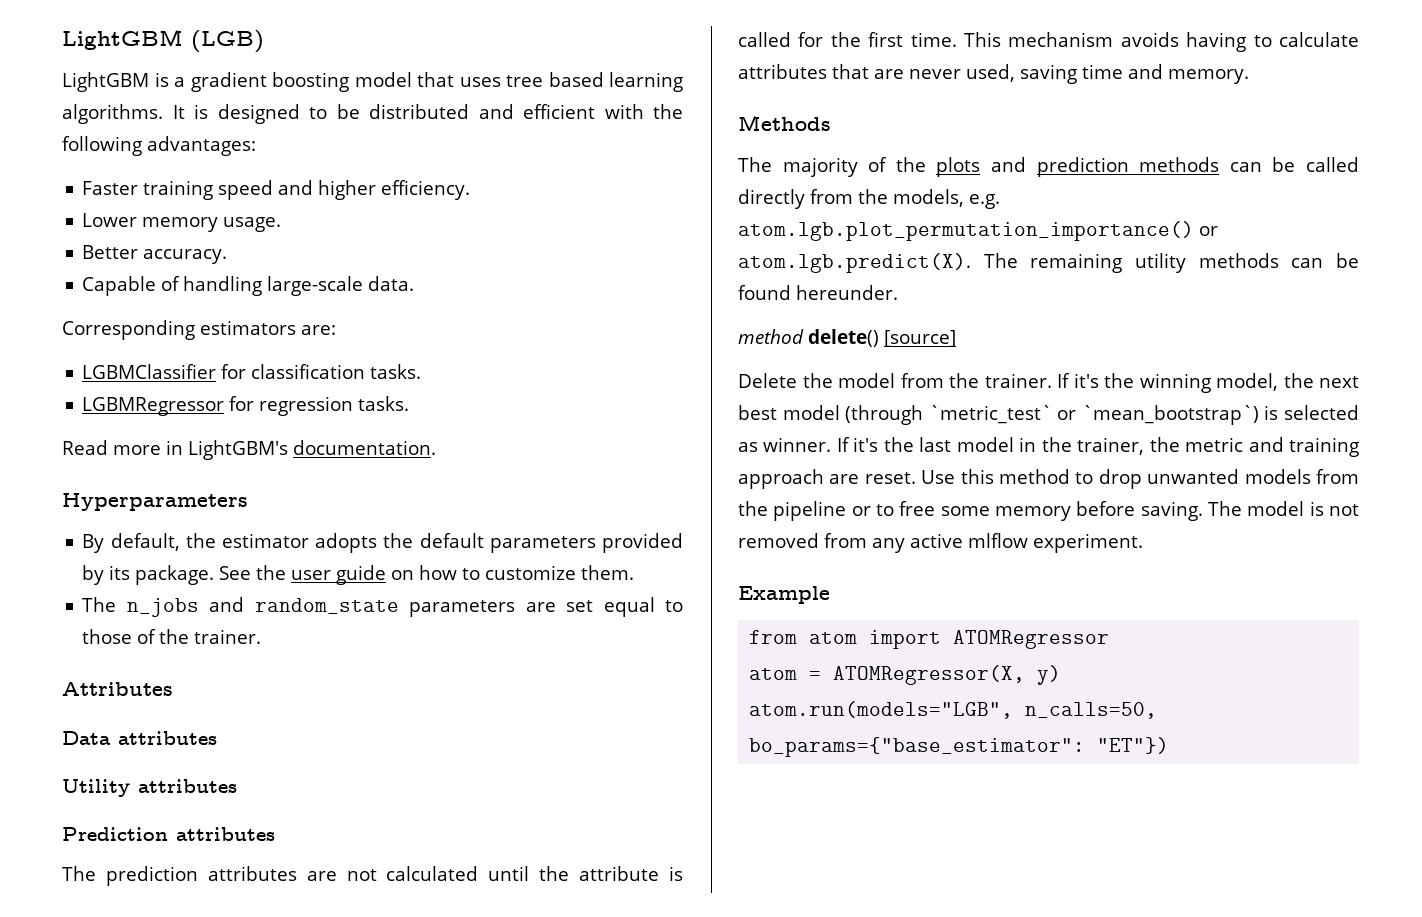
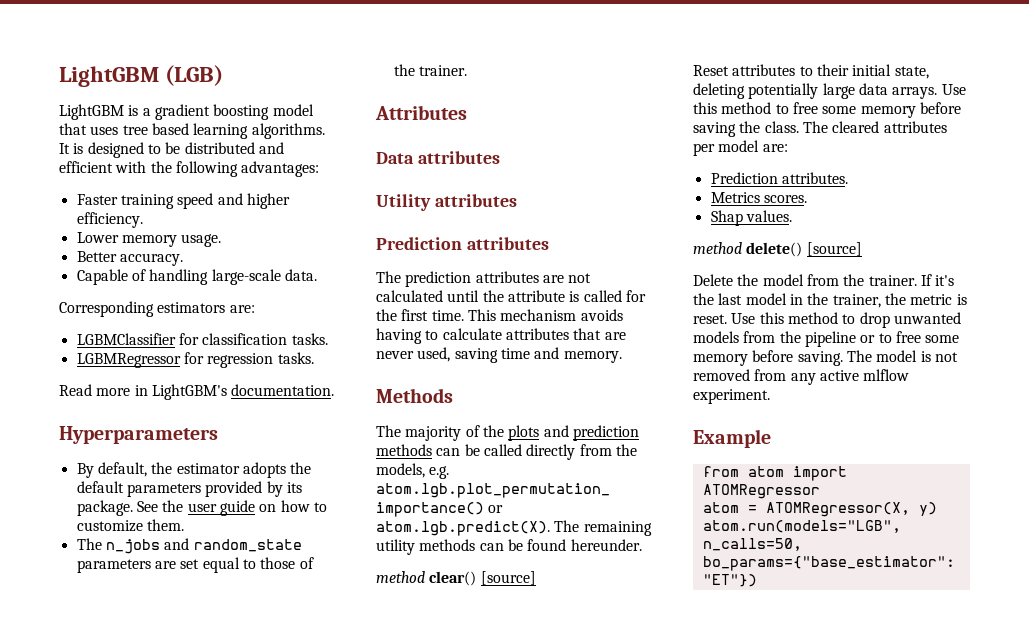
+ method clear() [source]
+ Reset attributes to their initial state, deleting potentially large data arrays. Use this method to free some memory before saving the class. The cleared attributes per model are:
+ Prediction attributes.
+ Metrics scores.
+ Shap values.
- If it's the winning model, the next best model (through `metric_test` or `mean_bootstrap`) is selected as winner. If it's the last model in the trainer, the metric and training approach are reset.
+ If it's the last model in the trainer, the metric is reset.

